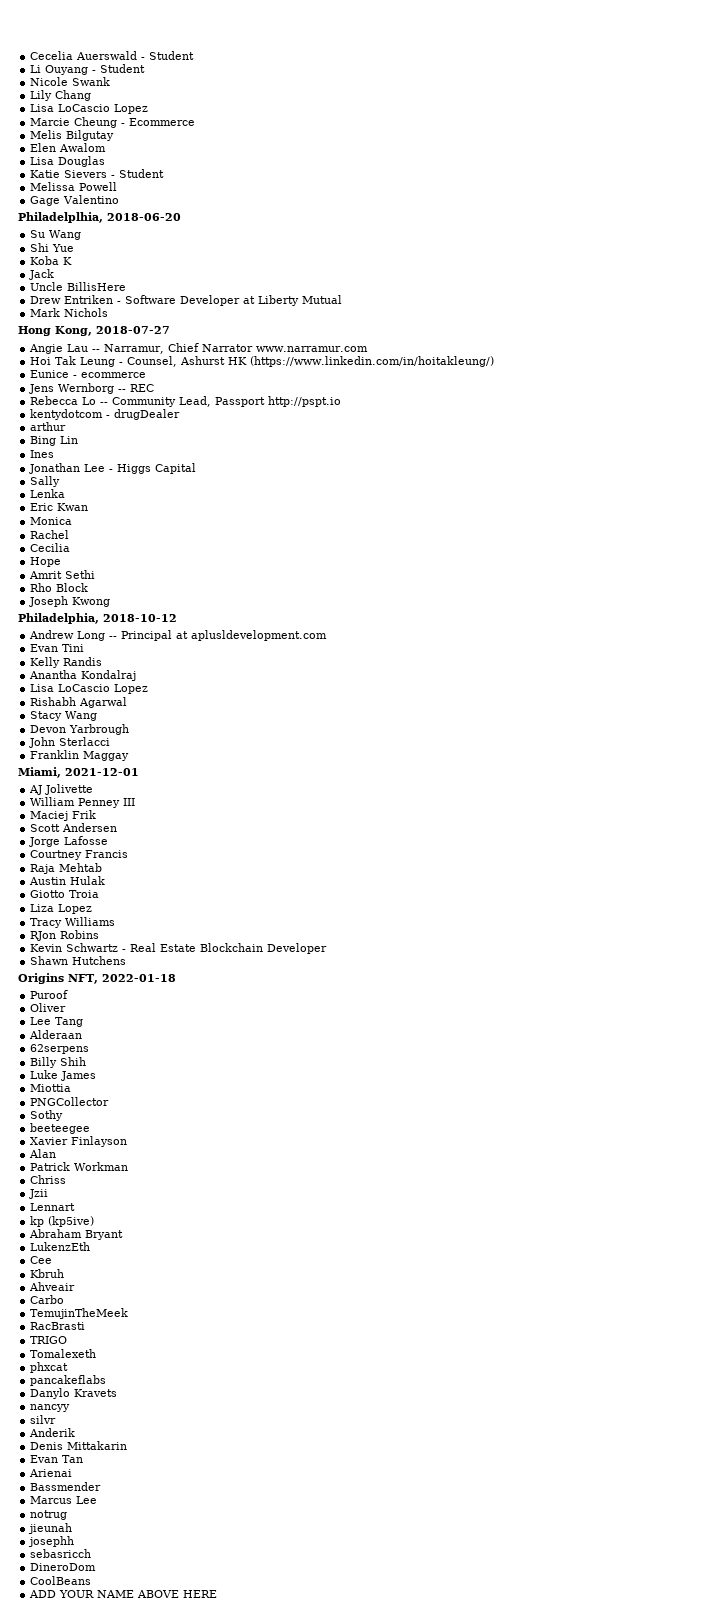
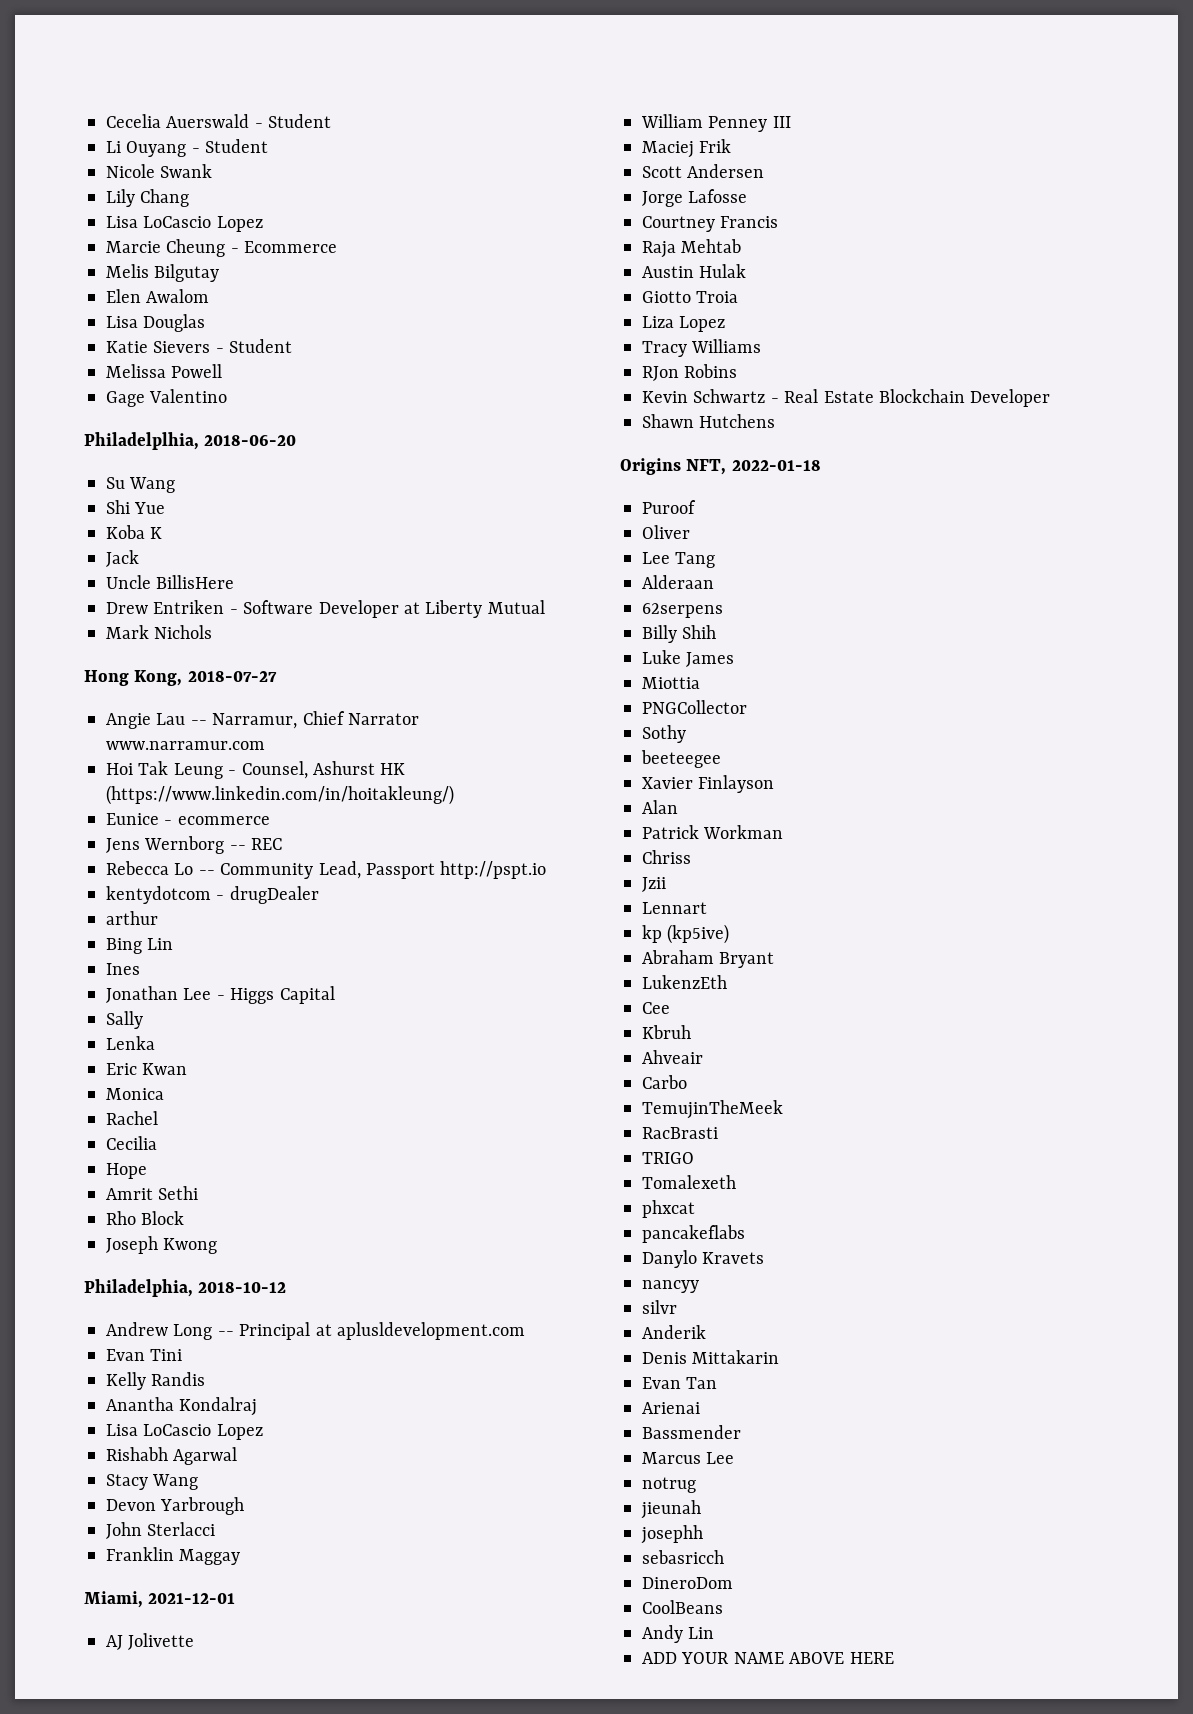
+ Andy Lin

